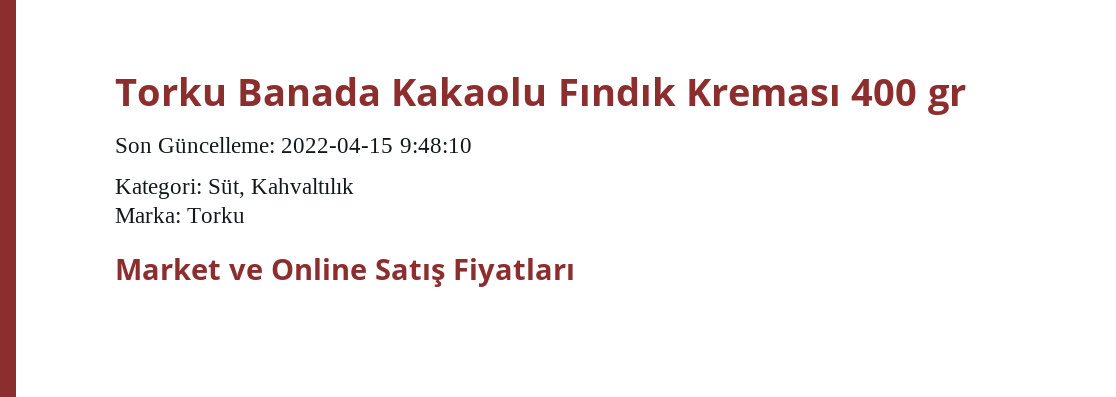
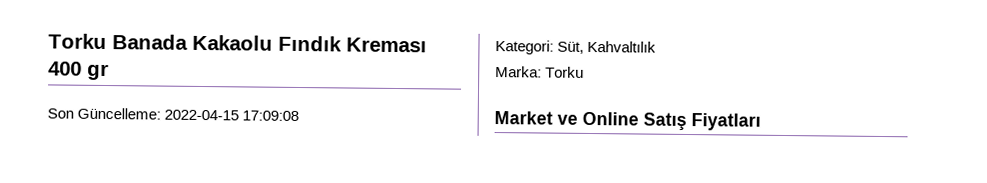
- Son Güncelleme: 2022-04-15 9:48:10
+ Son Güncelleme: 2022-04-15 17:09:08

